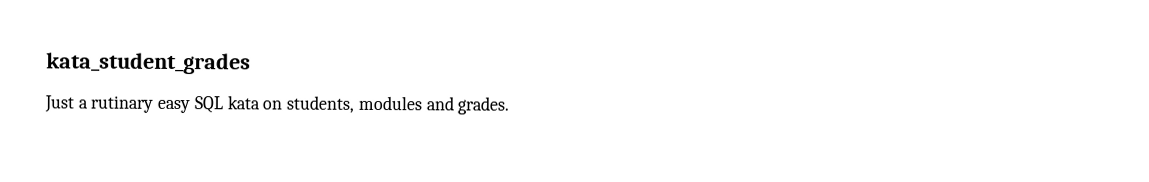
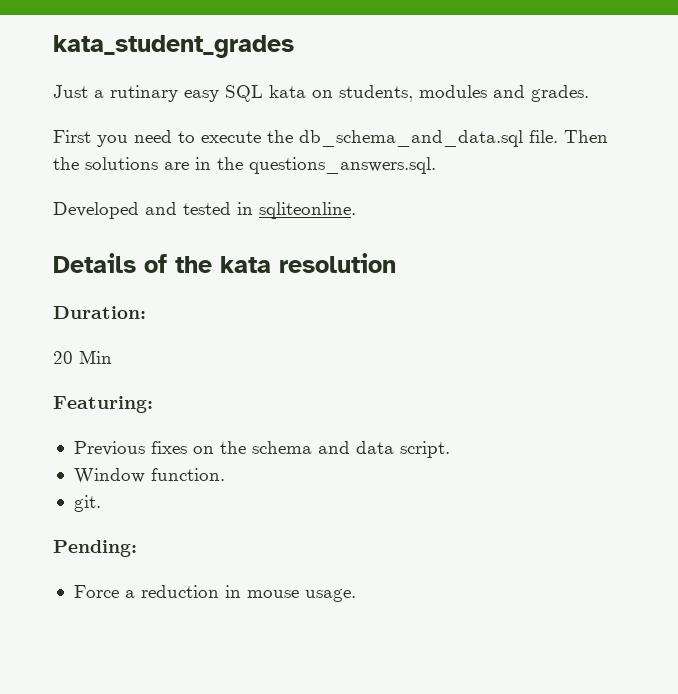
+ First you need to execute the db_schema_and_data.sql file. Then the solutions are in the questions_answers.sql.
+ Developed and tested in sqliteonline.
+ Details of the kata resolution
+ Duration:
+ 20 Min
+ Featuring:
+ Previous fixes on the schema and data script.
+ Window function.
+ git.
+ Pending:
+ Force a reduction in mouse usage.

